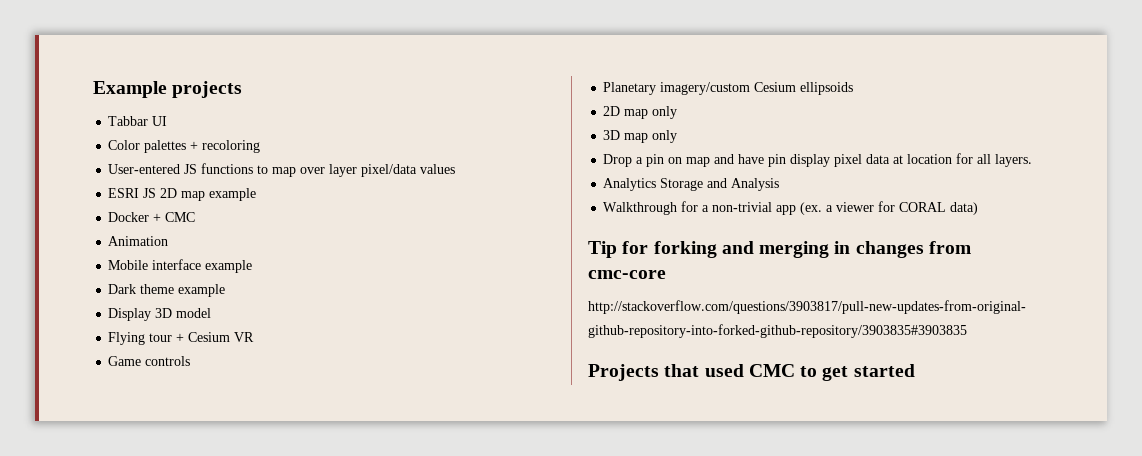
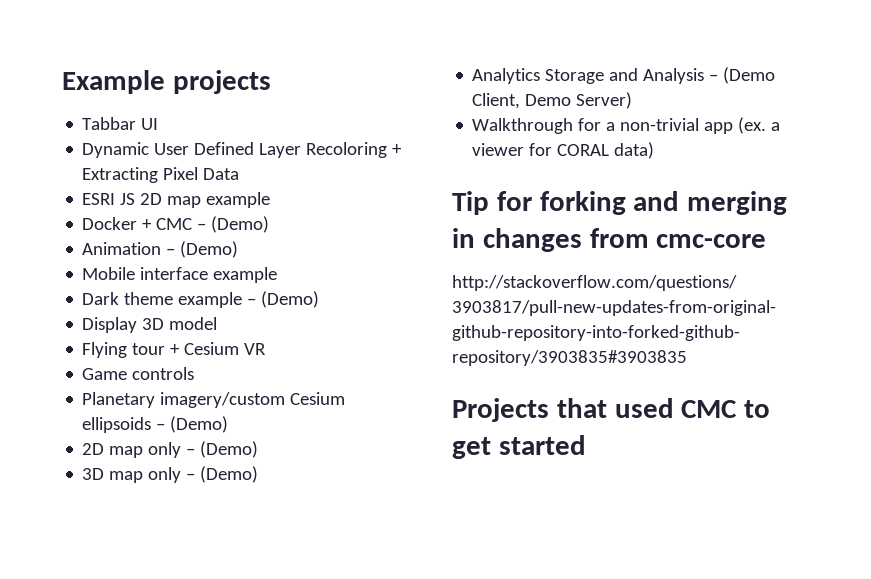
- Color palettes + recoloring
- User-entered JS functions to map over layer pixel/data values
+ Dynamic User Defined Layer Recoloring + Extracting Pixel Data
- Docker + CMC
+ Docker + CMC – (Demo)
- Animation
+ Animation – (Demo)
- Dark theme example
+ Dark theme example – (Demo)
- Planetary imagery/custom Cesium ellipsoids
+ Planetary imagery/custom Cesium ellipsoids – (Demo)
- 2D map only
+ 2D map only – (Demo)
- 3D map only
- Drop a pin on map and have pin display pixel data at location for all layers.
+ 3D map only – (Demo)
- Analytics Storage and Analysis
+ Analytics Storage and Analysis – (Demo Client, Demo Server)

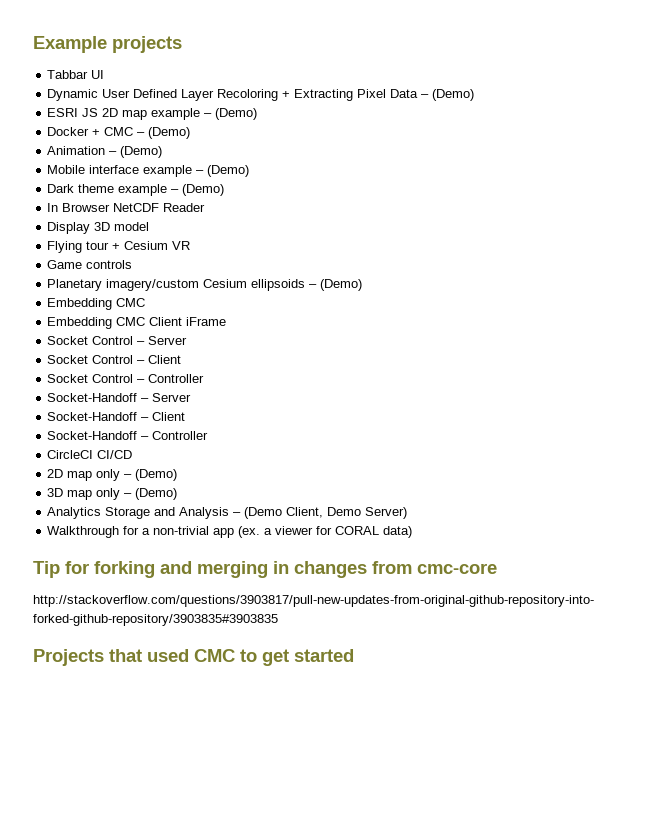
- Dynamic User Defined Layer Recoloring + Extracting Pixel Data
+ Dynamic User Defined Layer Recoloring + Extracting Pixel Data – (Demo)
- ESRI JS 2D map example
+ ESRI JS 2D map example – (Demo)
- Mobile interface example
+ Mobile interface example – (Demo)
+ In Browser NetCDF Reader
  Planetary imagery/custom Cesium ellipsoids – (Demo)
+ Embedding CMC
+ Embedding CMC Client iFrame
+ Socket Control – Server
+ Socket Control – Client
+ Socket Control – Controller
+ Socket-Handoff – Server
+ Socket-Handoff – Client
+ Socket-Handoff – Controller
+ CircleCI CI/CD

